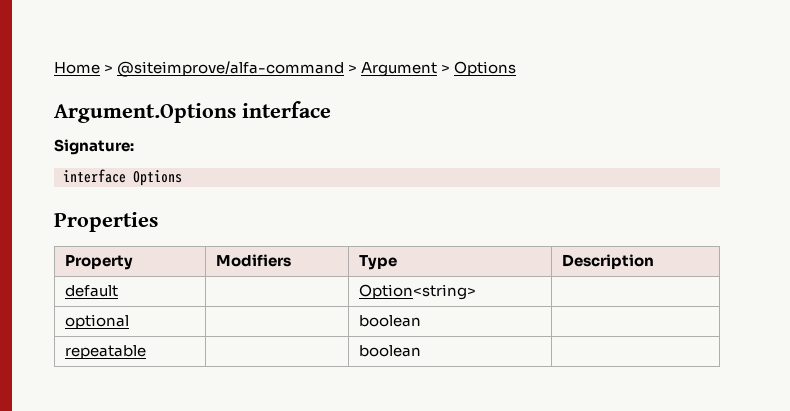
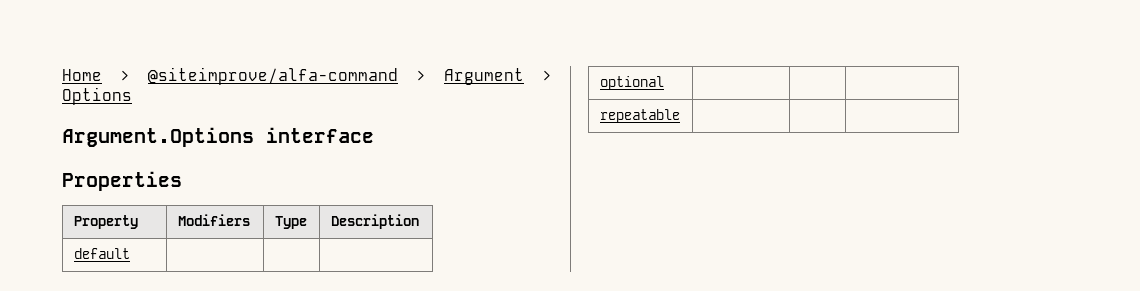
- Signature:
- interface Options
- default | | Option<string> |
+ default | | |
- optional | | boolean |
+ optional | | |
- repeatable | | boolean |
+ repeatable | | |

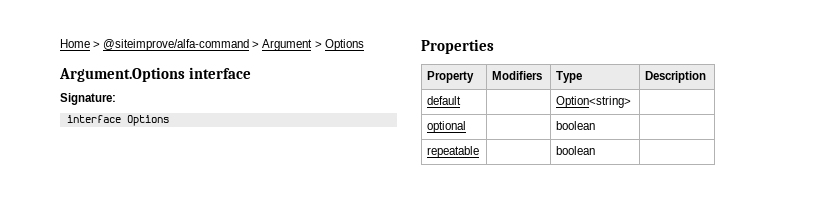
+ Signature:
+ interface Options
- default | | |
+ default | | Option<string> |
- optional | | |
+ optional | | boolean |
- repeatable | | |
+ repeatable | | boolean |

